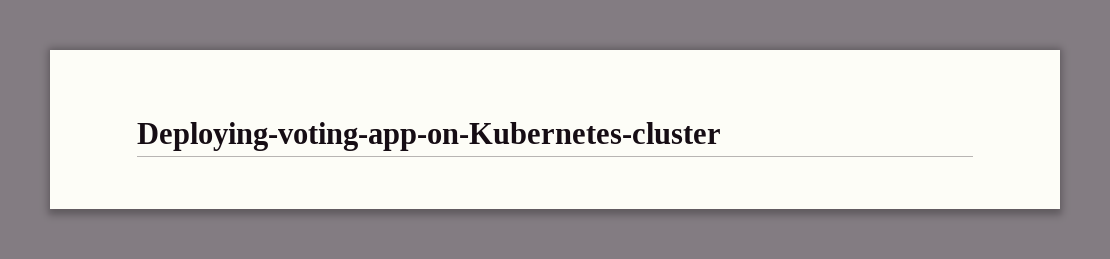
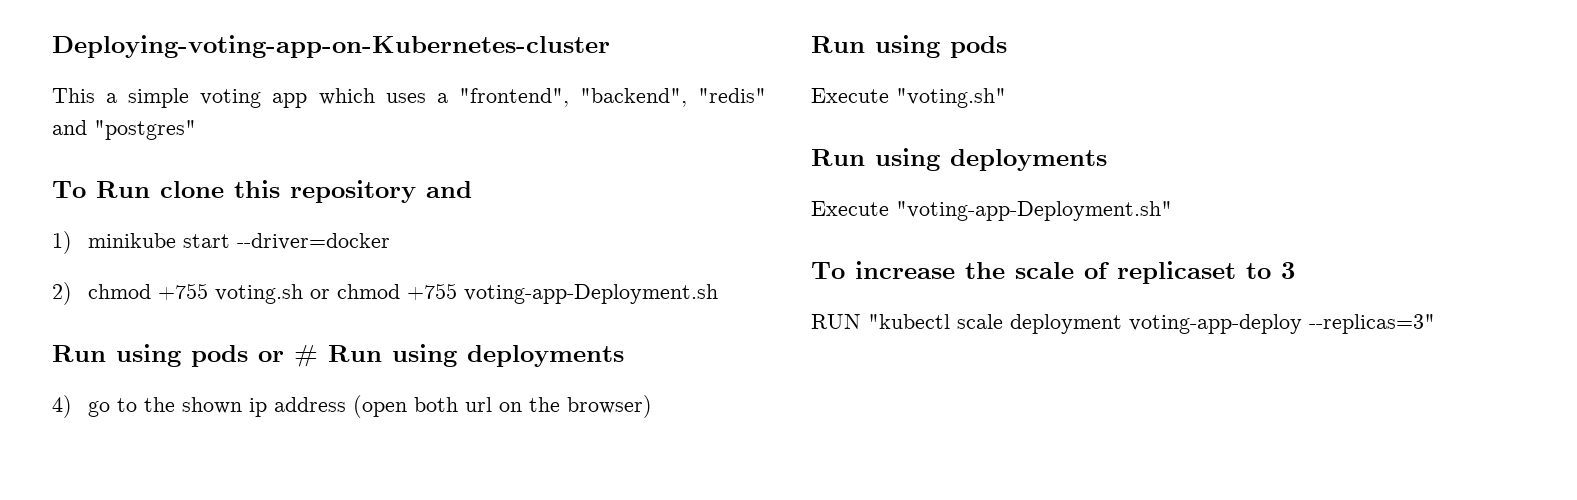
+ This a simple voting app which uses a "frontend", "backend", "redis" and "postgres"
+ To Run clone this repository and
+ 1) minikube start --driver=docker
+ 2) chmod +755 voting.sh or chmod +755 voting-app-Deployment.sh
+ Run using pods or # Run using deployments
+ 4) go to the shown ip address (open both url on the browser)
+ Run using pods
+ Execute "voting.sh"
+ Run using deployments
+ Execute "voting-app-Deployment.sh"
+ To increase the scale of replicaset to 3
+ RUN "kubectl scale deployment voting-app-deploy --replicas=3"

